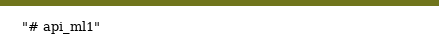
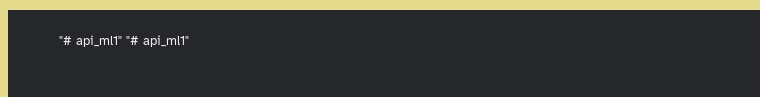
- "# api_ml1"
+ "# api_ml1" "# api_ml1"

